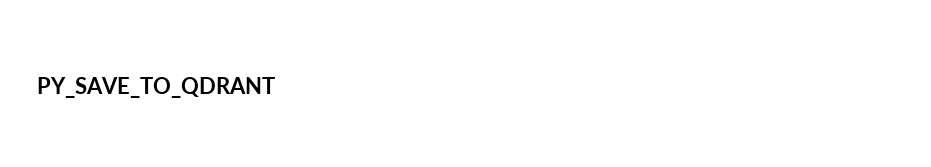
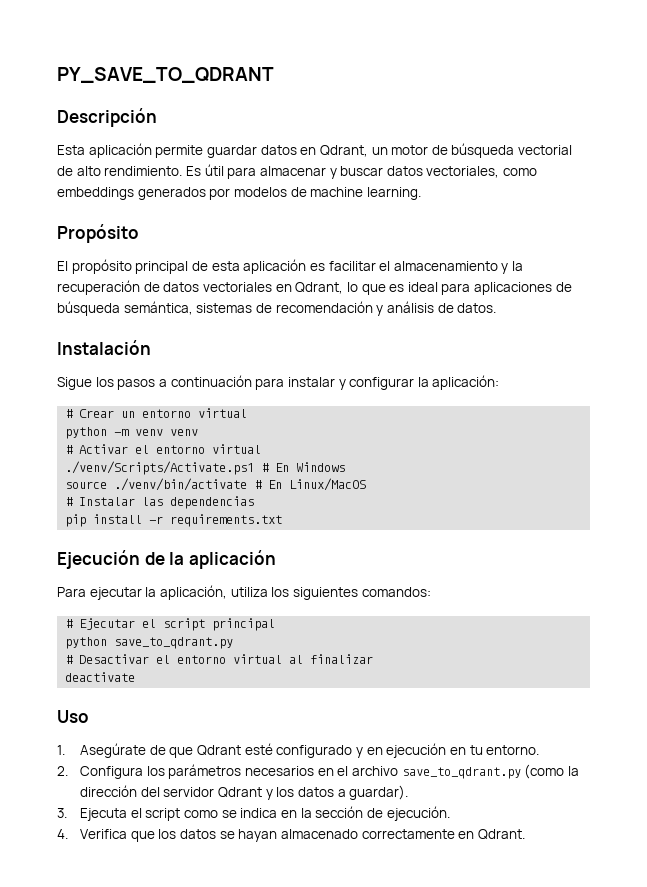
+ Descripción
+ Esta aplicación permite guardar datos en Qdrant, un motor de búsqueda vectorial de alto rendimiento. Es útil para almacenar y buscar datos vectoriales, como embeddings generados por modelos de machine learning.
+ Propósito
+ El propósito principal de esta aplicación es facilitar el almacenamiento y la recuperación de datos vectoriales en Qdrant, lo que es ideal para aplicaciones de búsqueda semántica, sistemas de recomendación y análisis de datos.
+ Instalación
+ Sigue los pasos a continuación para instalar y configurar la aplicación:
+ # Crear un entorno virtual
+ python -m venv venv
+ # Activar el entorno virtual
+ ./venv/Scripts/Activate.ps1 # En Windows
+ source ./venv/bin/activate # En Linux/MacOS
+ # Instalar las dependencias
+ pip install -r requirements.txt
+ Ejecución de la aplicación
+ Para ejecutar la aplicación, utiliza los siguientes comandos:
+ # Ejecutar el script principal
+ python save_to_qdrant.py
+ # Desactivar el entorno virtual al finalizar
+ deactivate
+ Uso
+ 1. Asegúrate de que Qdrant esté configurado y en ejecución en tu entorno.
+ 2. Configura los parámetros necesarios en el archivo save_to_qdrant.py (como la dirección del servidor Qdrant y los datos a guardar).
+ 3. Ejecuta el script como se indica en la sección de ejecución.
+ 4. Verifica que los datos se hayan almacenado correctamente en Qdrant.

